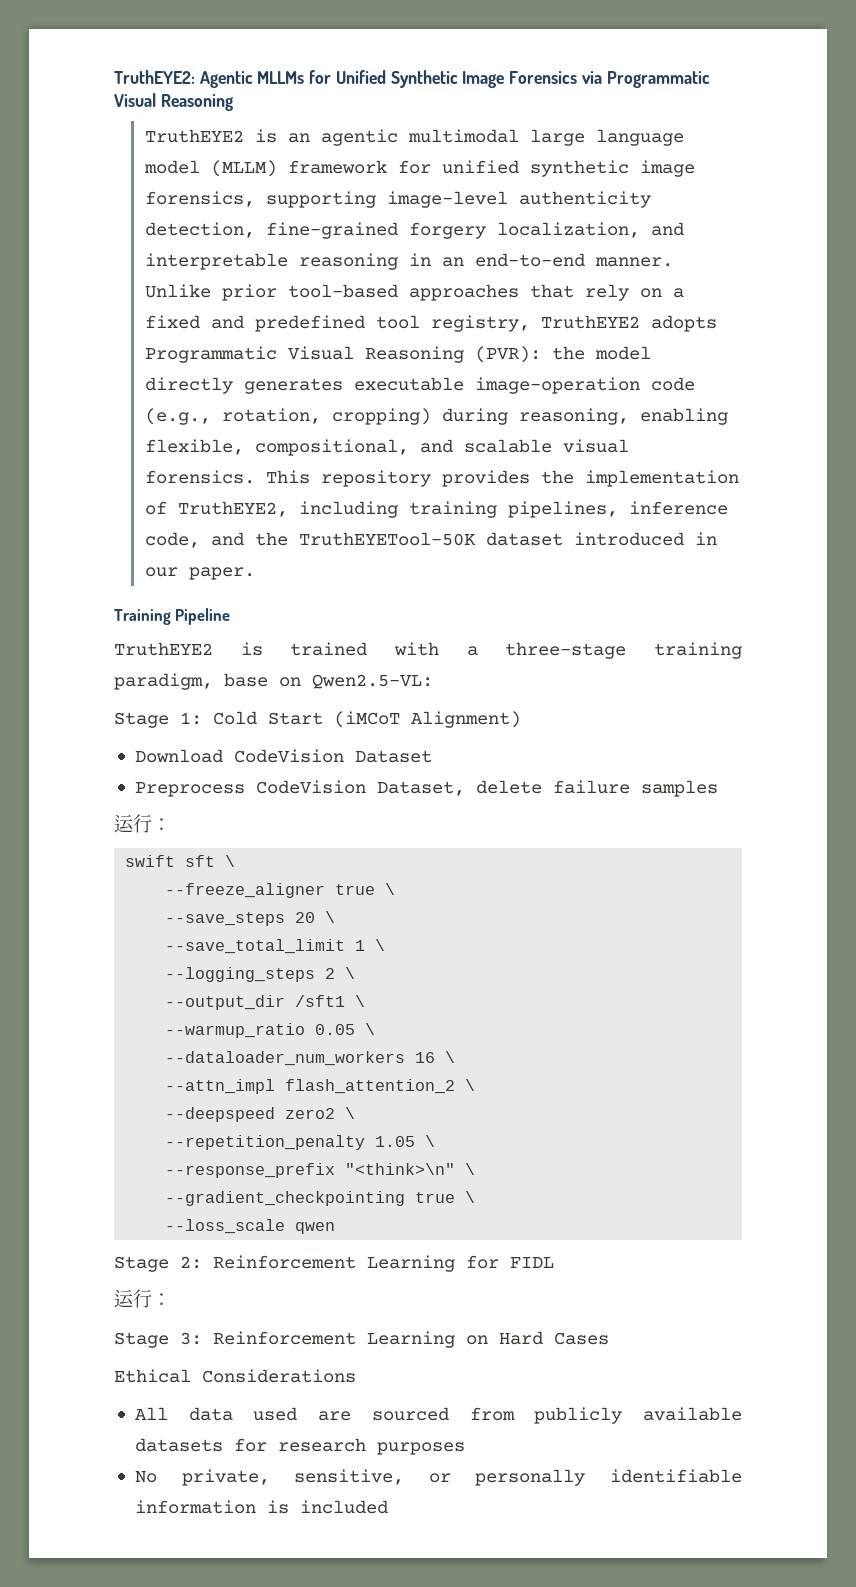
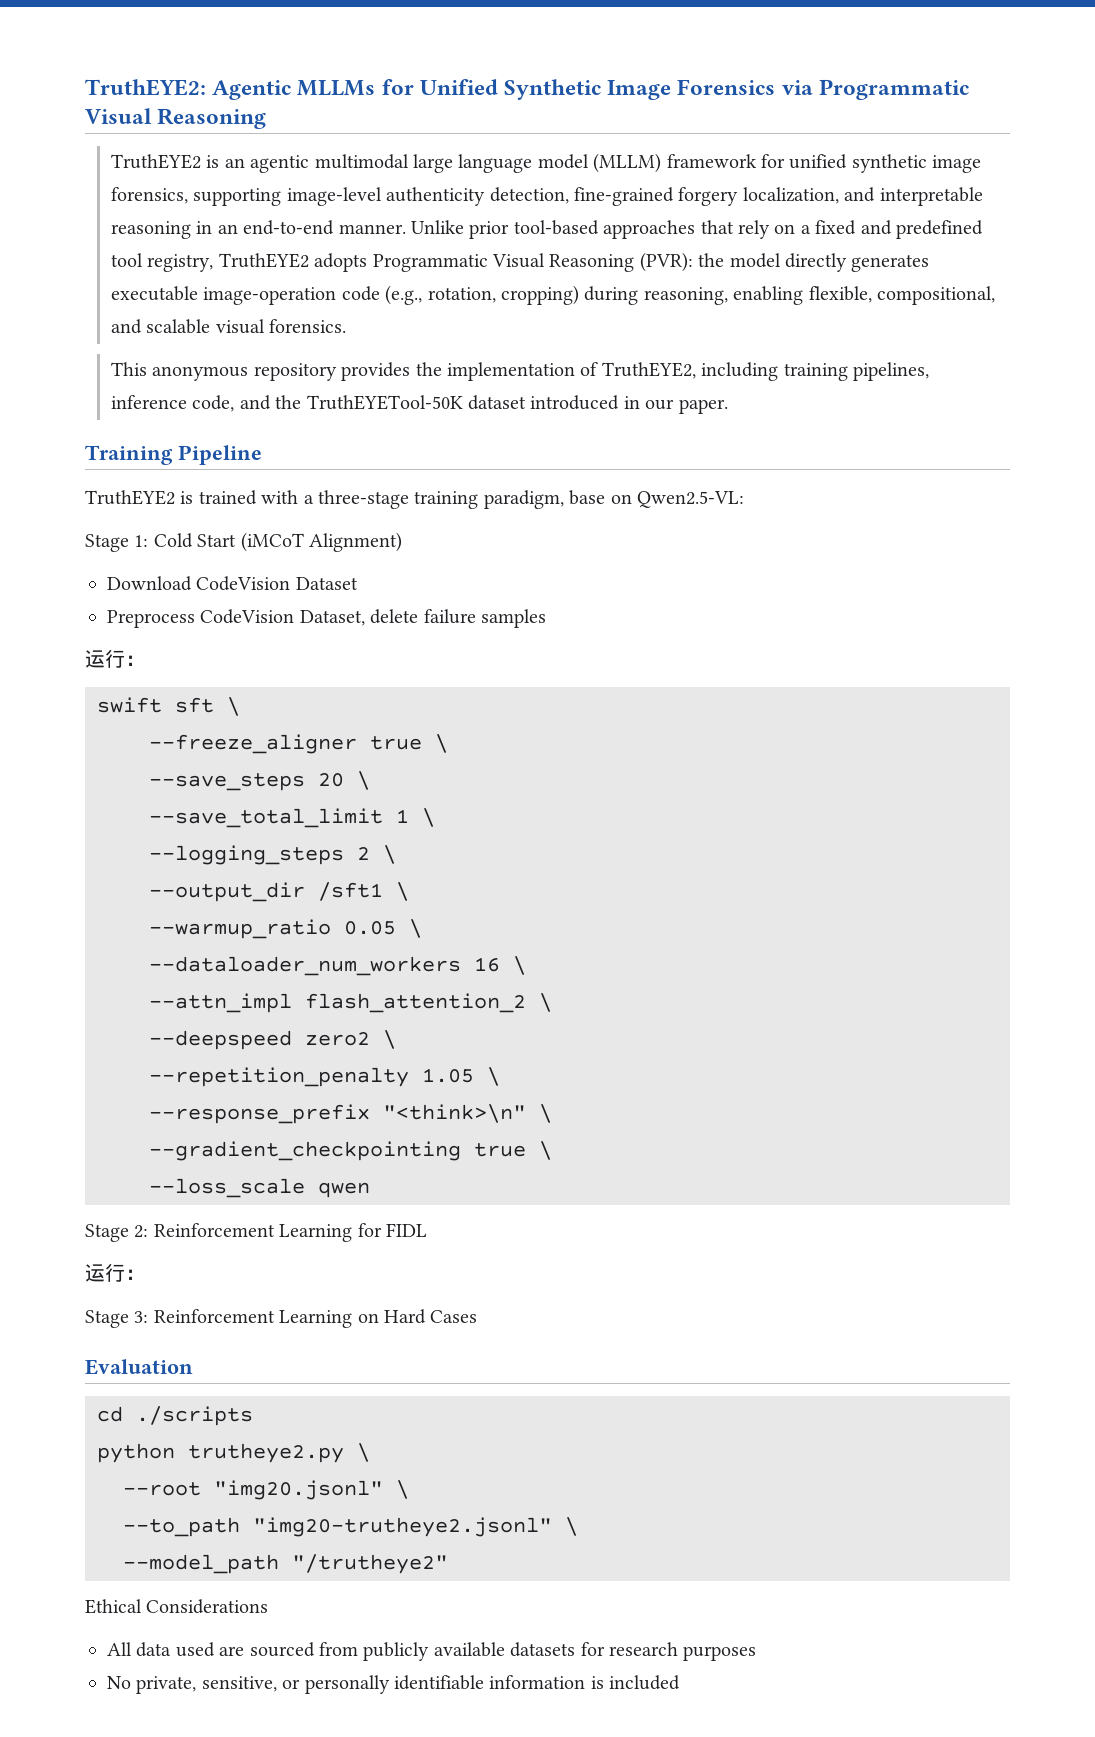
- Unlike prior tool-based approaches that rely on a fixed and predefined tool registry, TruthEYE2 adopts Programmatic Visual Reasoning (PVR): the model directly generates executable image-operation code (e.g., rotation, cropping) during reasoning, enabling flexible, compositional, and scalable visual forensics. This repository provides the implementation of TruthEYE2, including training pipelines, inference code, and the TruthEYETool-50K dataset introduced in our paper.
+ Unlike prior tool-based approaches that rely on a fixed and predefined tool registry, TruthEYE2 adopts Programmatic Visual Reasoning (PVR): the model directly generates executable image-operation code (e.g., rotation, cropping) during reasoning, enabling flexible, compositional, and scalable visual forensics.
+ This anonymous repository provides the implementation of TruthEYE2, including training pipelines, inference code, and the TruthEYETool-50K dataset introduced in our paper.
+ Evaluation
+ cd ./scripts
+ python trutheye2.py \
+ --root "img20.jsonl" \
+ --to_path "img20-trutheye2.jsonl" \
+ --model_path "/trutheye2"

